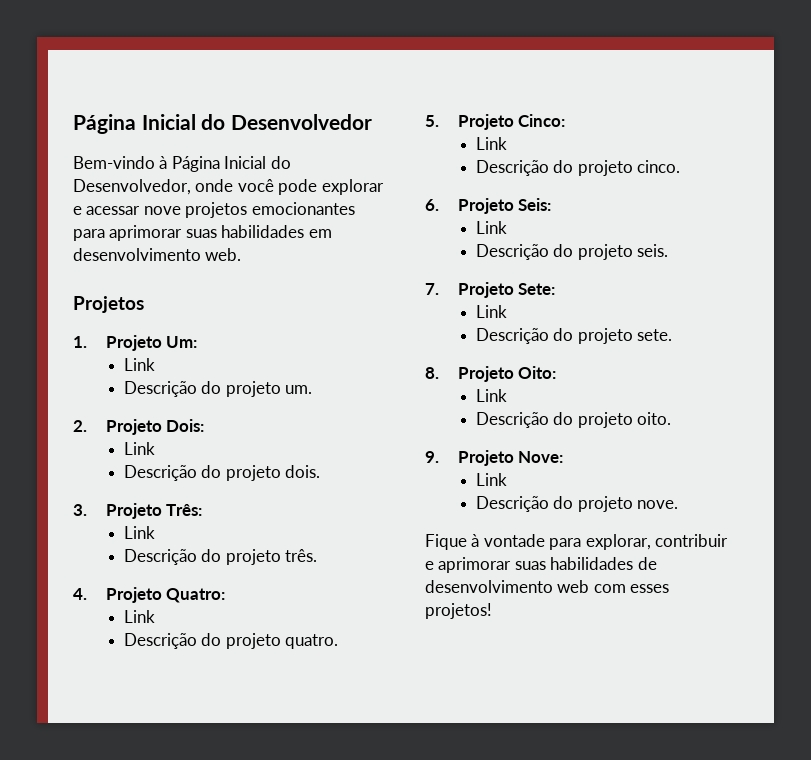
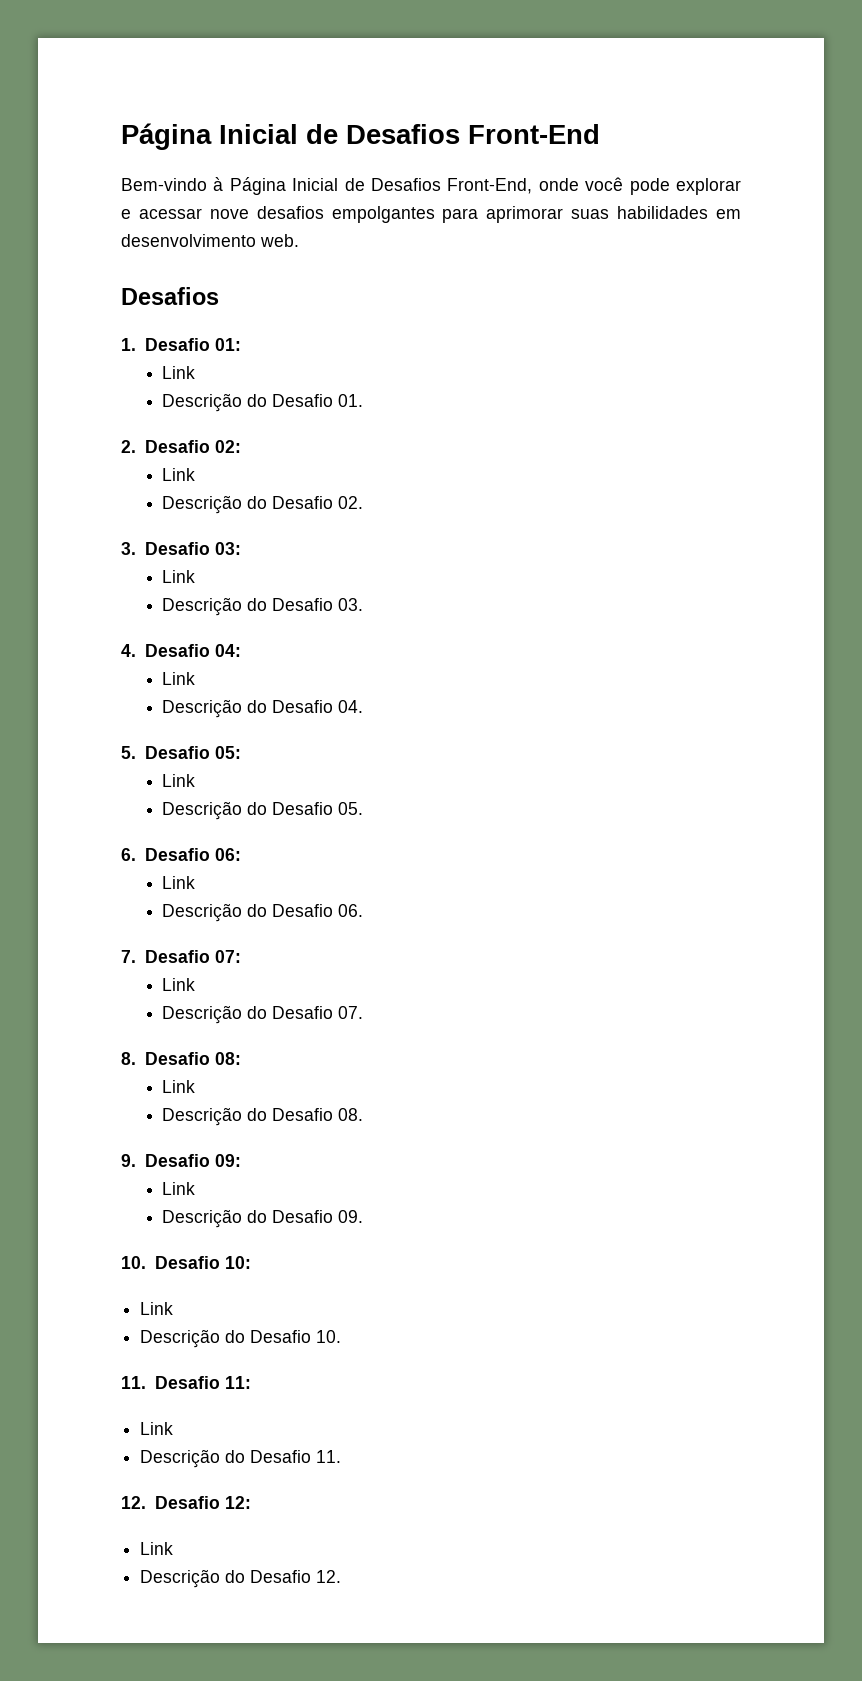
- Página Inicial do Desenvolvedor
+ Página Inicial de Desafios Front-End
- Bem-vindo à Página Inicial do Desenvolvedor, onde você pode explorar e acessar nove projetos emocionantes para aprimorar suas habilidades em desenvolvimento web.
- Projetos
+ Bem-vindo à Página Inicial de Desafios Front-End, onde você pode explorar e acessar nove desafios empolgantes para aprimorar suas habilidades em desenvolvimento web.
+ Desafios
- 1. Projeto Um:
+ 1. Desafio 01:
  Link
- Descrição do projeto um.
+ Descrição do Desafio 01.
- 2. Projeto Dois:
+ 2. Desafio 02:
  Link
- Descrição do projeto dois.
+ Descrição do Desafio 02.
- 3. Projeto Três:
+ 3. Desafio 03:
  Link
- Descrição do projeto três.
+ Descrição do Desafio 03.
- 4. Projeto Quatro:
+ 4. Desafio 04:
  Link
- Descrição do projeto quatro.
+ Descrição do Desafio 04.
- 5. Projeto Cinco:
+ 5. Desafio 05:
  Link
- Descrição do projeto cinco.
+ Descrição do Desafio 05.
- 6. Projeto Seis:
+ 6. Desafio 06:
  Link
- Descrição do projeto seis.
+ Descrição do Desafio 06.
- 7. Projeto Sete:
+ 7. Desafio 07:
  Link
- Descrição do projeto sete.
+ Descrição do Desafio 07.
- 8. Projeto Oito:
+ 8. Desafio 08:
  Link
- Descrição do projeto oito.
+ Descrição do Desafio 08.
- 9. Projeto Nove:
+ 9. Desafio 09:
  Link
- Descrição do projeto nove.
- Fique à vontade para explorar, contribuir e aprimorar suas habilidades de desenvolvimento web com esses projetos!
+ Descrição do Desafio 09.
+ 10. Desafio 10:
+ Link
+ Descrição do Desafio 10.
+ 11. Desafio 11:
+ Link
+ Descrição do Desafio 11.
+ 12. Desafio 12:
+ Link
+ Descrição do Desafio 12.

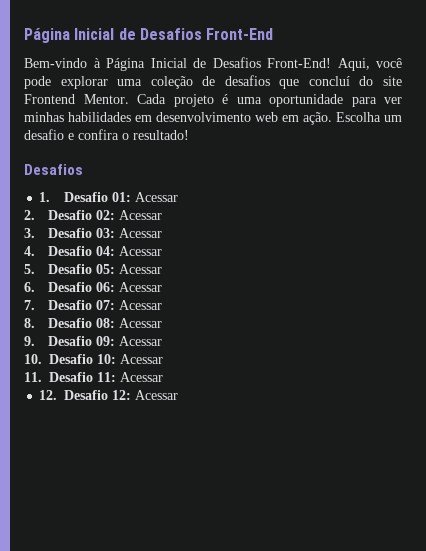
- Bem-vindo à Página Inicial de Desafios Front-End, onde você pode explorar e acessar nove desafios empolgantes para aprimorar suas habilidades em desenvolvimento web.
+ Bem-vindo à Página Inicial de Desafios Front-End! Aqui, você pode explorar uma coleção de desafios que concluí do site Frontend Mentor. Cada projeto é uma oportunidade para ver minhas habilidades em desenvolvimento web em ação. Escolha um desafio e confira o resultado!
  Desafios
- 1. Desafio 01:
- Link
- Descrição do Desafio 01.
- 2. Desafio 02:
- Link
- Descrição do Desafio 02.
- 3. Desafio 03:
- Link
- Descrição do Desafio 03.
- 4. Desafio 04:
- Link
- Descrição do Desafio 04.
- 5. Desafio 05:
- Link
- Descrição do Desafio 05.
- 6. Desafio 06:
- Link
- Descrição do Desafio 06.
- 7. Desafio 07:
- Link
- Descrição do Desafio 07.
- 8. Desafio 08:
- Link
- Descrição do Desafio 08.
- 9. Desafio 09:
- Link
- Descrição do Desafio 09.
- 10. Desafio 10:
- Link
- Descrição do Desafio 10.
- 11. Desafio 11:
- Link
- Descrição do Desafio 11.
- 12. Desafio 12:
- Link
- Descrição do Desafio 12.
+ 1. Desafio 01: Acessar
+ 2. Desafio 02: Acessar
+ 3. Desafio 03: Acessar
+ 4. Desafio 04: Acessar
+ 5. Desafio 05: Acessar
+ 6. Desafio 06: Acessar
+ 7. Desafio 07: Acessar
+ 8. Desafio 08: Acessar
+ 9. Desafio 09: Acessar
+ 10. Desafio 10: Acessar
+ 11. Desafio 11: Acessar
+ 12. Desafio 12: Acessar

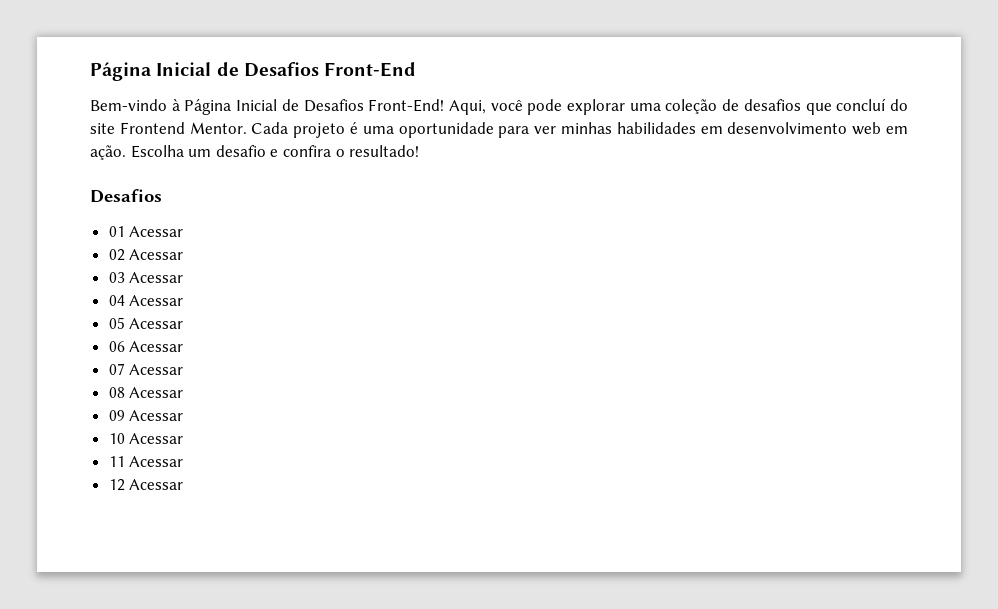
- 1. Desafio 01: Acessar
- 2. Desafio 02: Acessar
- 3. Desafio 03: Acessar
- 4. Desafio 04: Acessar
- 5. Desafio 05: Acessar
- 6. Desafio 06: Acessar
- 7. Desafio 07: Acessar
- 8. Desafio 08: Acessar
- 9. Desafio 09: Acessar
- 10. Desafio 10: Acessar
- 11. Desafio 11: Acessar
- 12. Desafio 12: Acessar
+ 01 Acessar
+ 02 Acessar
+ 03 Acessar
+ 04 Acessar
+ 05 Acessar
+ 06 Acessar
+ 07 Acessar
+ 08 Acessar
+ 09 Acessar
+ 10 Acessar
+ 11 Acessar
+ 12 Acessar

